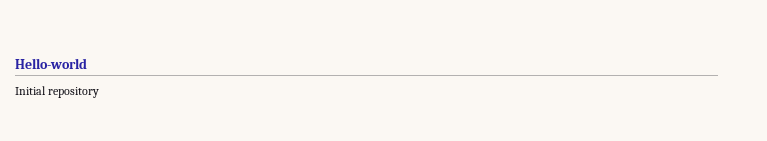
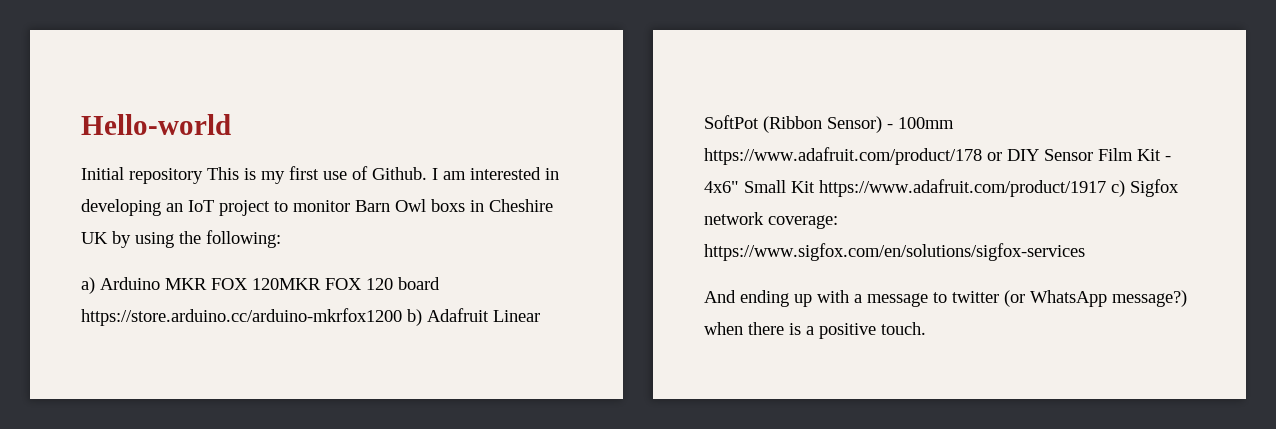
- Initial repository
+ Initial repository This is my first use of Github. I am interested in developing an IoT project to monitor Barn Owl boxs in Cheshire UK by using the following:
+ a) Arduino MKR FOX 120MKR FOX 120 board https://store.arduino.cc/arduino-mkrfox1200 b) Adafruit Linear SoftPot (Ribbon Sensor) - 100mm https://www.adafruit.com/product/178 or DIY Sensor Film Kit - 4x6" Small Kit https://www.adafruit.com/product/1917 c) Sigfox network coverage: https://www.sigfox.com/en/solutions/sigfox-services
+ And ending up with a message to twitter (or WhatsApp message?) when there is a positive touch.

